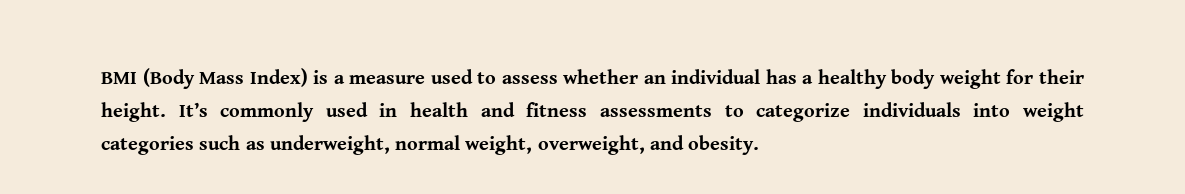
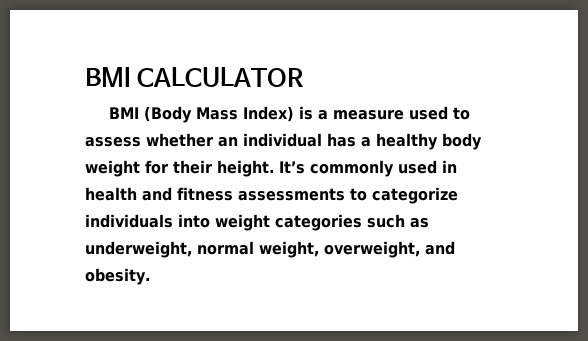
+ BMI CALCULATOR

